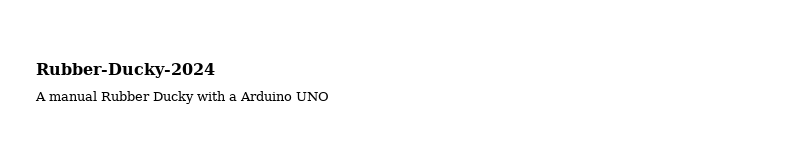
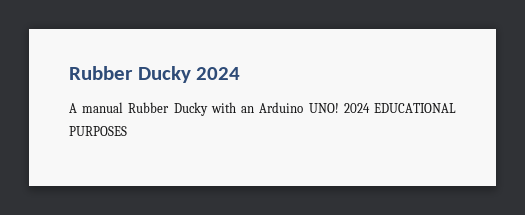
- Rubber-Ducky-2024
+ Rubber Ducky 2024
- A manual Rubber Ducky with a Arduino UNO
+ A manual Rubber Ducky with an Arduino UNO! 2024 EDUCATIONAL PURPOSES

